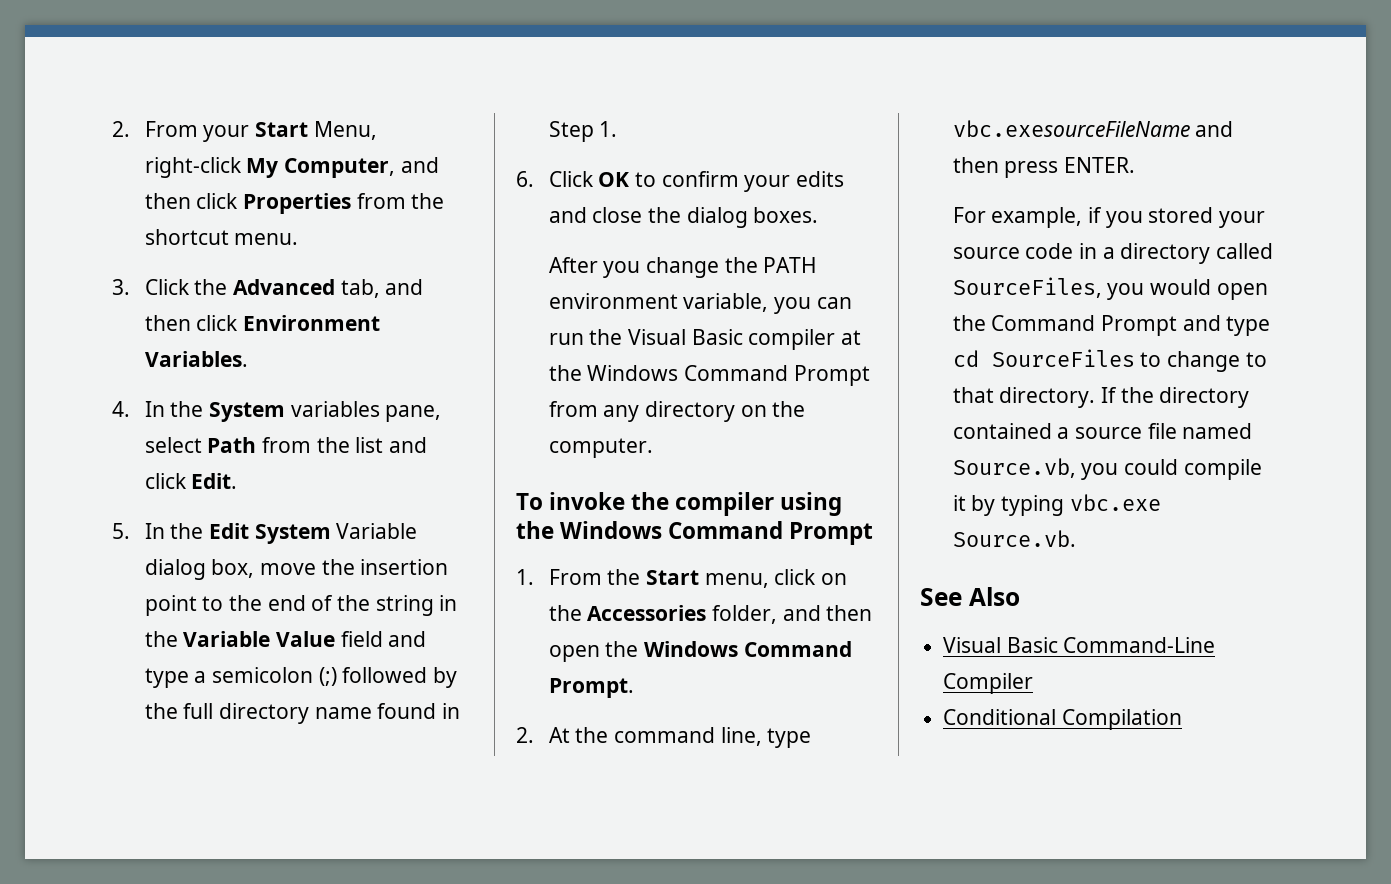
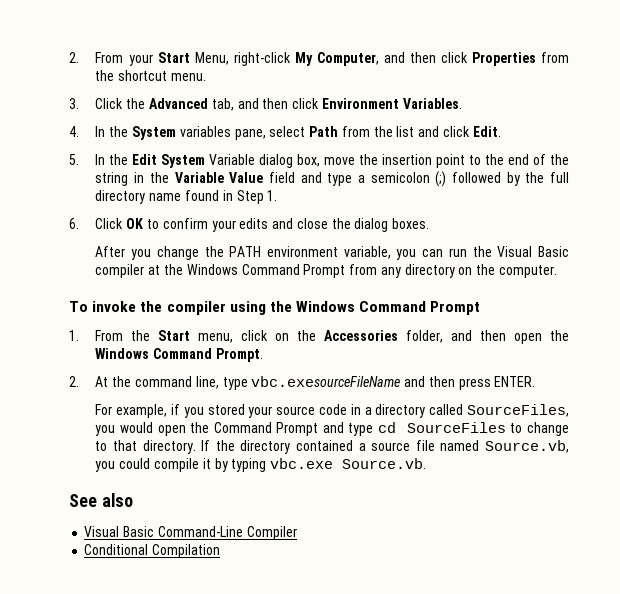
- See Also
+ See also

